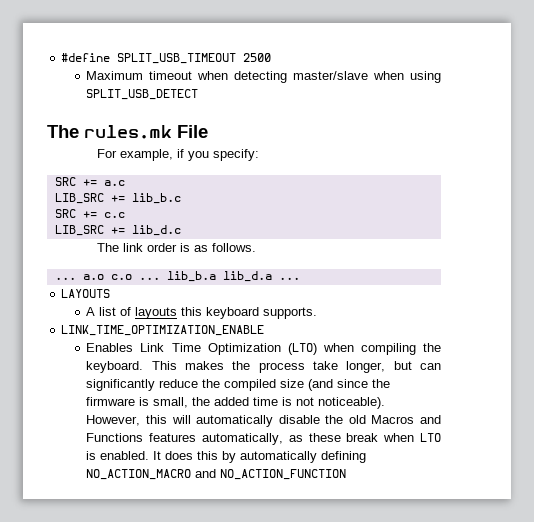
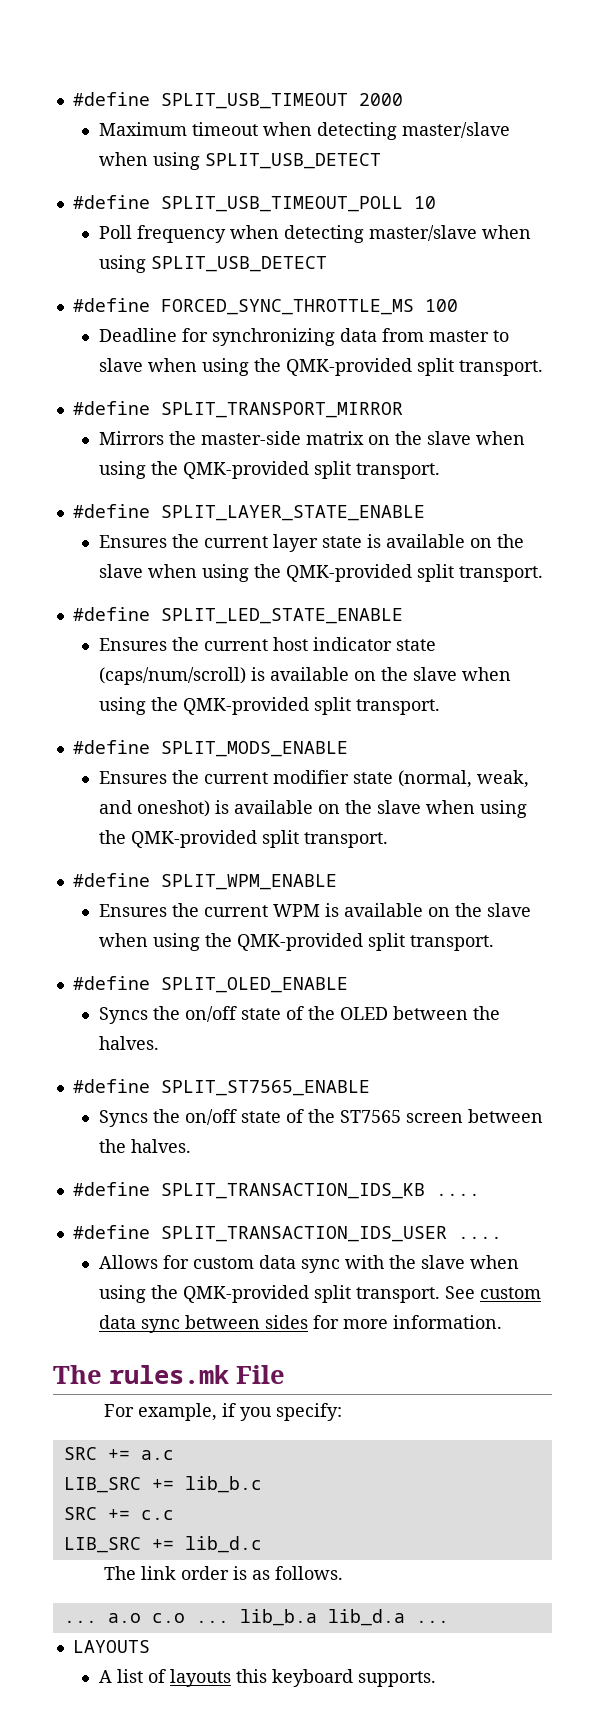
- #define SPLIT_USB_TIMEOUT 2500
+ #define SPLIT_USB_TIMEOUT 2000
+ #define SPLIT_USB_TIMEOUT_POLL 10
+ Poll frequency when detecting master/slave when using SPLIT_USB_DETECT
+ #define FORCED_SYNC_THROTTLE_MS 100
+ Deadline for synchronizing data from master to slave when using the QMK-provided split transport.
+ #define SPLIT_TRANSPORT_MIRROR
+ Mirrors the master-side matrix on the slave when using the QMK-provided split transport.
+ #define SPLIT_LAYER_STATE_ENABLE
+ Ensures the current layer state is available on the slave when using the QMK-provided split transport.
+ #define SPLIT_LED_STATE_ENABLE
+ Ensures the current host indicator state (caps/num/scroll) is available on the slave when using the QMK-provided split transport.
+ #define SPLIT_MODS_ENABLE
+ Ensures the current modifier state (normal, weak, and oneshot) is available on the slave when using the QMK-provided split transport.
+ #define SPLIT_WPM_ENABLE
+ Ensures the current WPM is available on the slave when using the QMK-provided split transport.
+ #define SPLIT_OLED_ENABLE
+ Syncs the on/off state of the OLED between the halves.
+ #define SPLIT_ST7565_ENABLE
+ Syncs the on/off state of the ST7565 screen between the halves.
+ #define SPLIT_TRANSACTION_IDS_KB ....
+ #define SPLIT_TRANSACTION_IDS_USER ....
+ Allows for custom data sync with the slave when using the QMK-provided split transport. See custom data sync between sides for more information.
- LINK_TIME_OPTIMIZATION_ENABLE
- Enables Link Time Optimization (LTO) when compiling the keyboard. This makes the process take longer, but can significantly reduce the compiled size (and since the firmware is small, the added time is not noticeable). However, this will automatically disable the old Macros and Functions features automatically, as these break when LTO is enabled. It does this by automatically defining NO_ACTION_MACRO and NO_ACTION_FUNCTION

